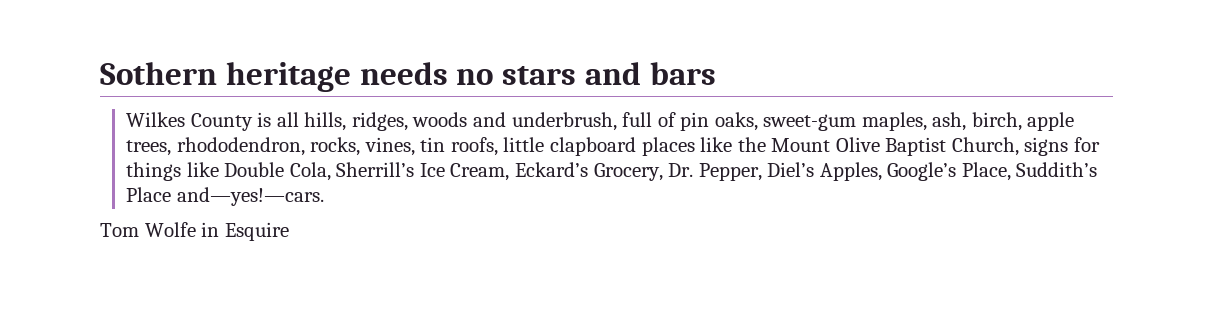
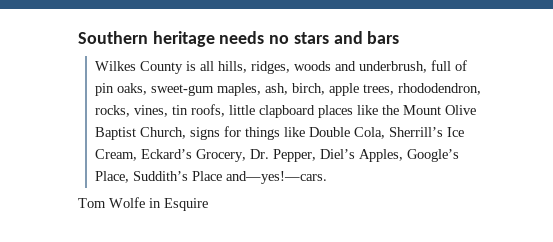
- Sothern heritage needs no stars and bars
+ Southern heritage needs no stars and bars

